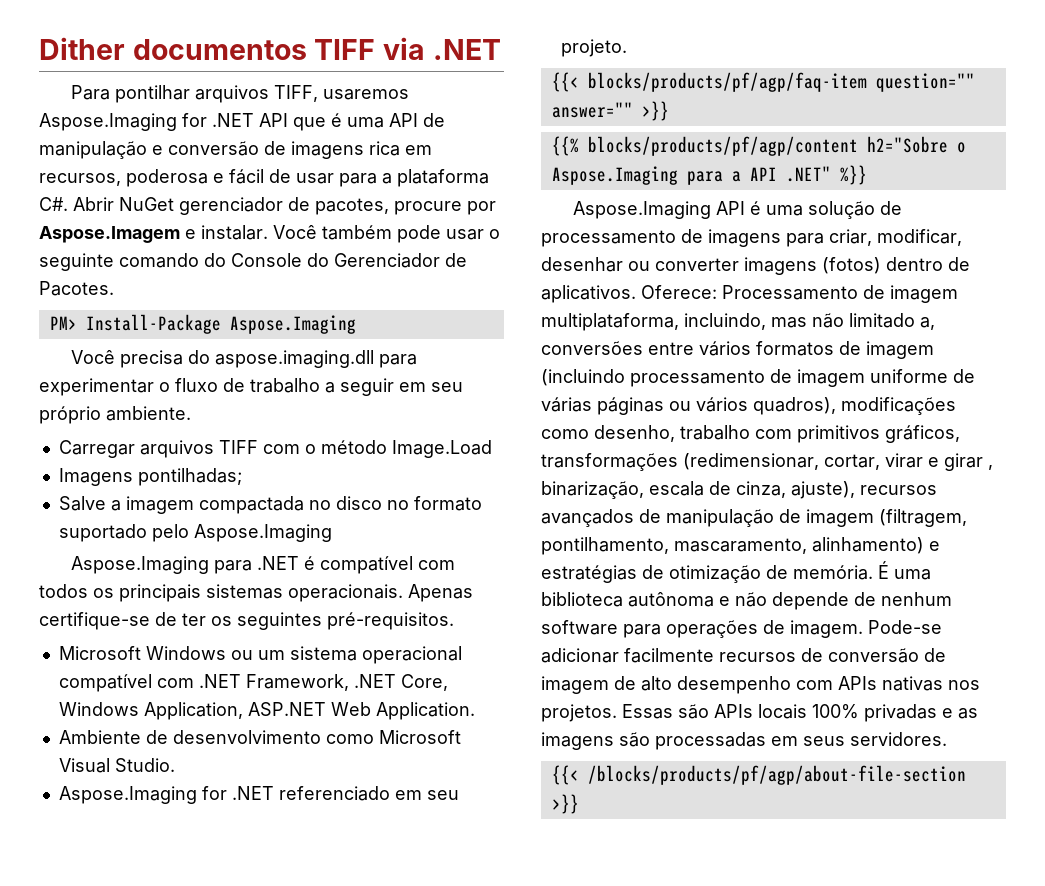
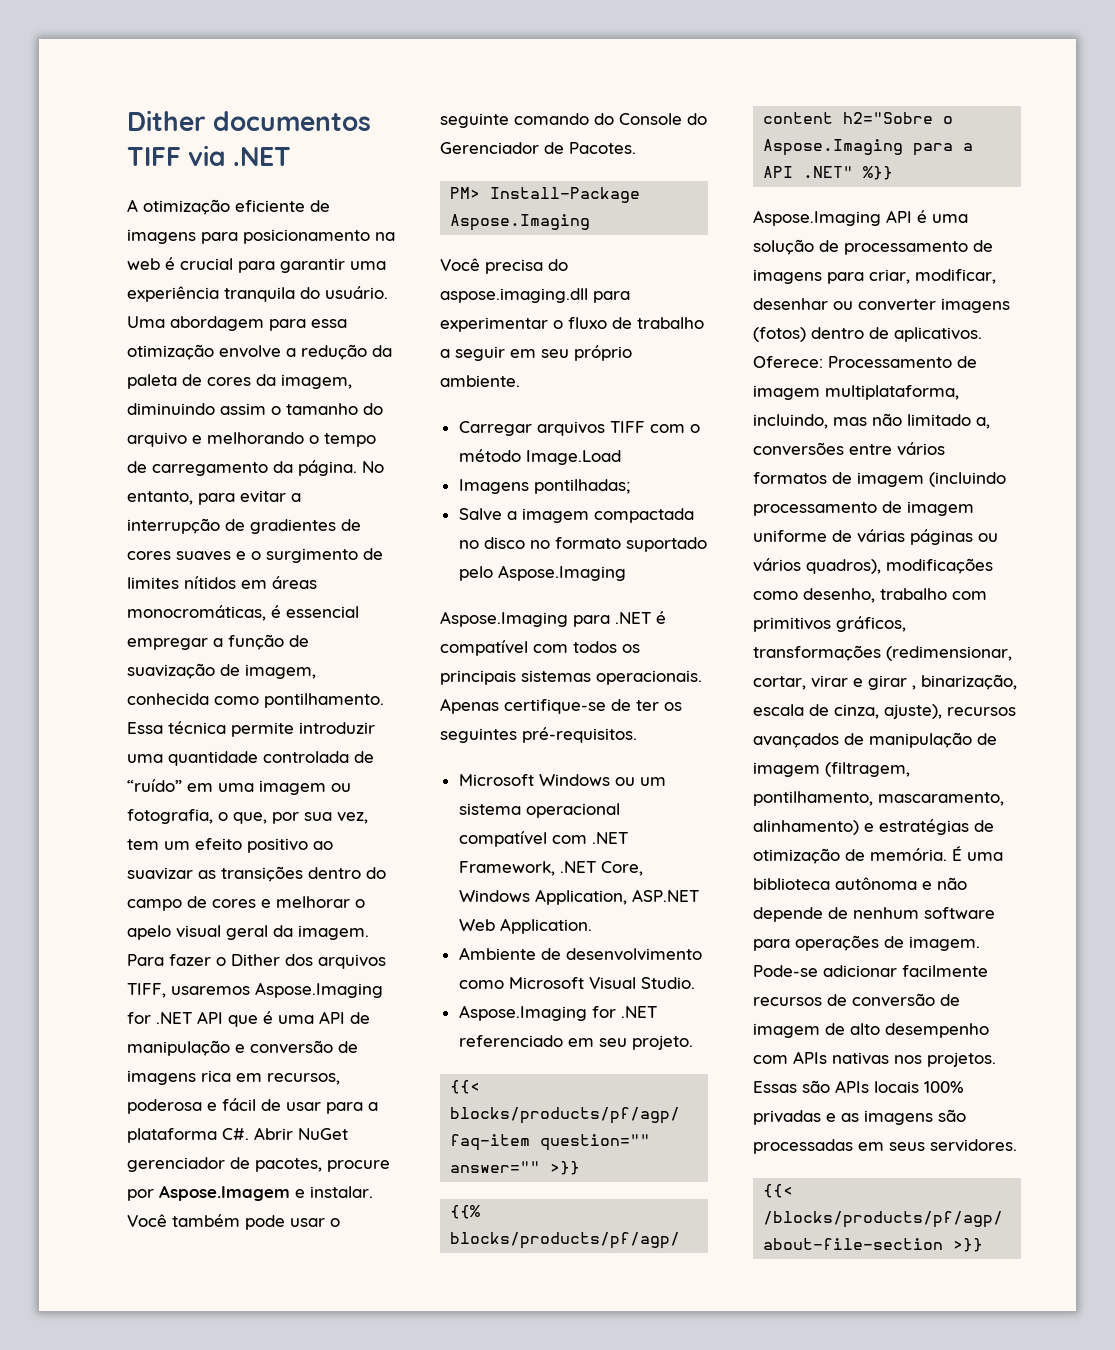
- Para pontilhar arquivos TIFF, usaremos Aspose.Imaging for .NET API que é uma API de manipulação e conversão de imagens rica em recursos, poderosa e fácil de usar para a plataforma C#. Abrir NuGet gerenciador de pacotes, procure por Aspose.Imagem e instalar.
+ A otimização eficiente de imagens para posicionamento na web é crucial para garantir uma experiência tranquila do usuário. Uma abordagem para essa otimização envolve a redução da paleta de cores da imagem, diminuindo assim o tamanho do arquivo e melhorando o tempo de carregamento da página. No entanto, para evitar a interrupção de gradientes de cores suaves e o surgimento de limites nítidos em áreas monocromáticas, é essencial empregar a função de suavização de imagem, conhecida como pontilhamento. Essa técnica permite introduzir uma quantidade controlada de “ruído” em uma imagem ou fotografia, o que, por sua vez, tem um efeito positivo ao suavizar as transições dentro do campo de cores e melhorar o apelo visual geral da imagem. Para fazer o Dither dos arquivos TIFF, usaremos Aspose.Imaging for .NET API que é uma API de manipulação e conversão de imagens rica em recursos, poderosa e fácil de usar para a plataforma C#. Abrir NuGet gerenciador de pacotes, procure por Aspose.Imagem e instalar.

